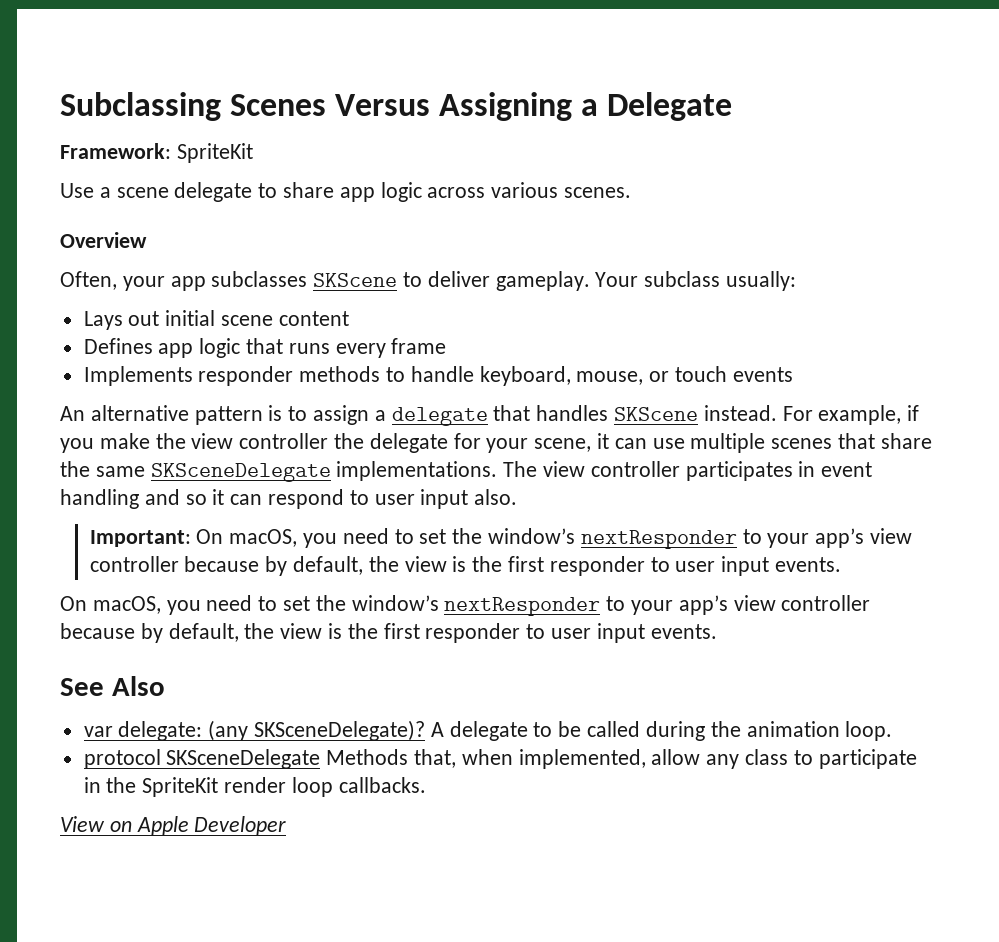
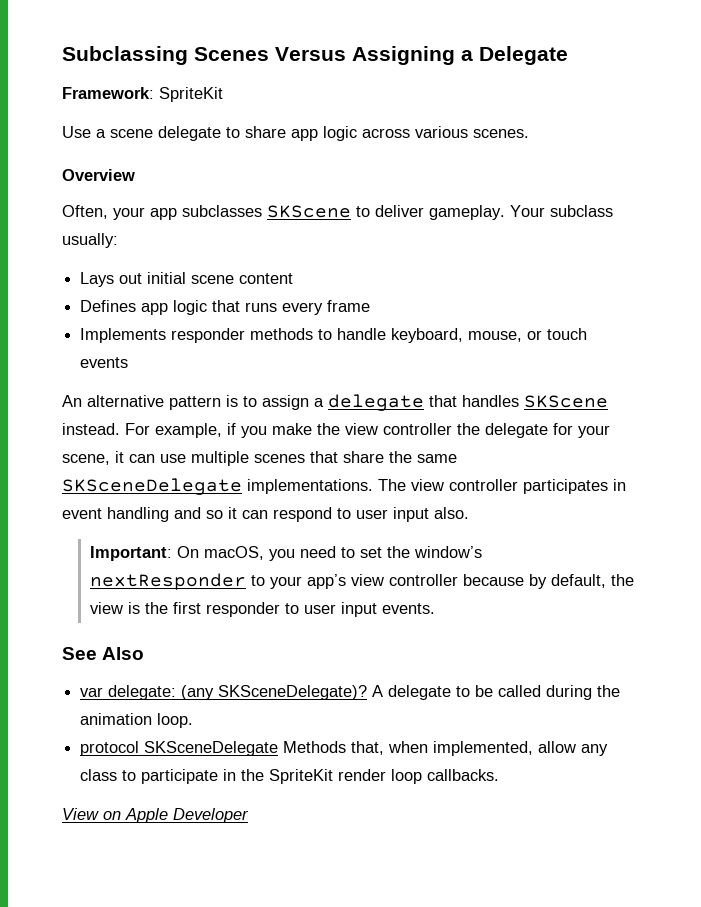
  Important: On macOS, you need to set the window’s nextResponder to your app’s view controller because by default, the view is the first responder to user input events.
- On macOS, you need to set the window’s nextResponder to your app’s view controller because by default, the view is the first responder to user input events.

